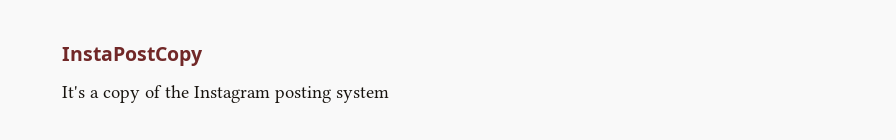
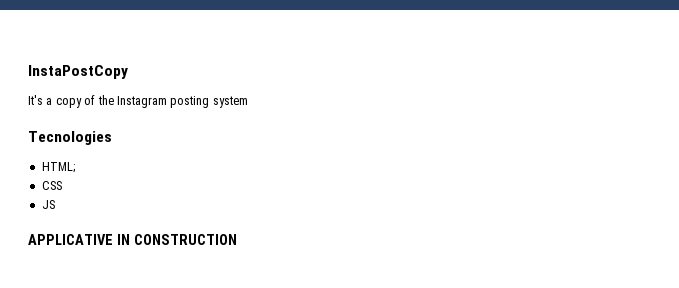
+ Tecnologies
+ HTML;
+ CSS
+ JS
+ APPLICATIVE IN CONSTRUCTION

